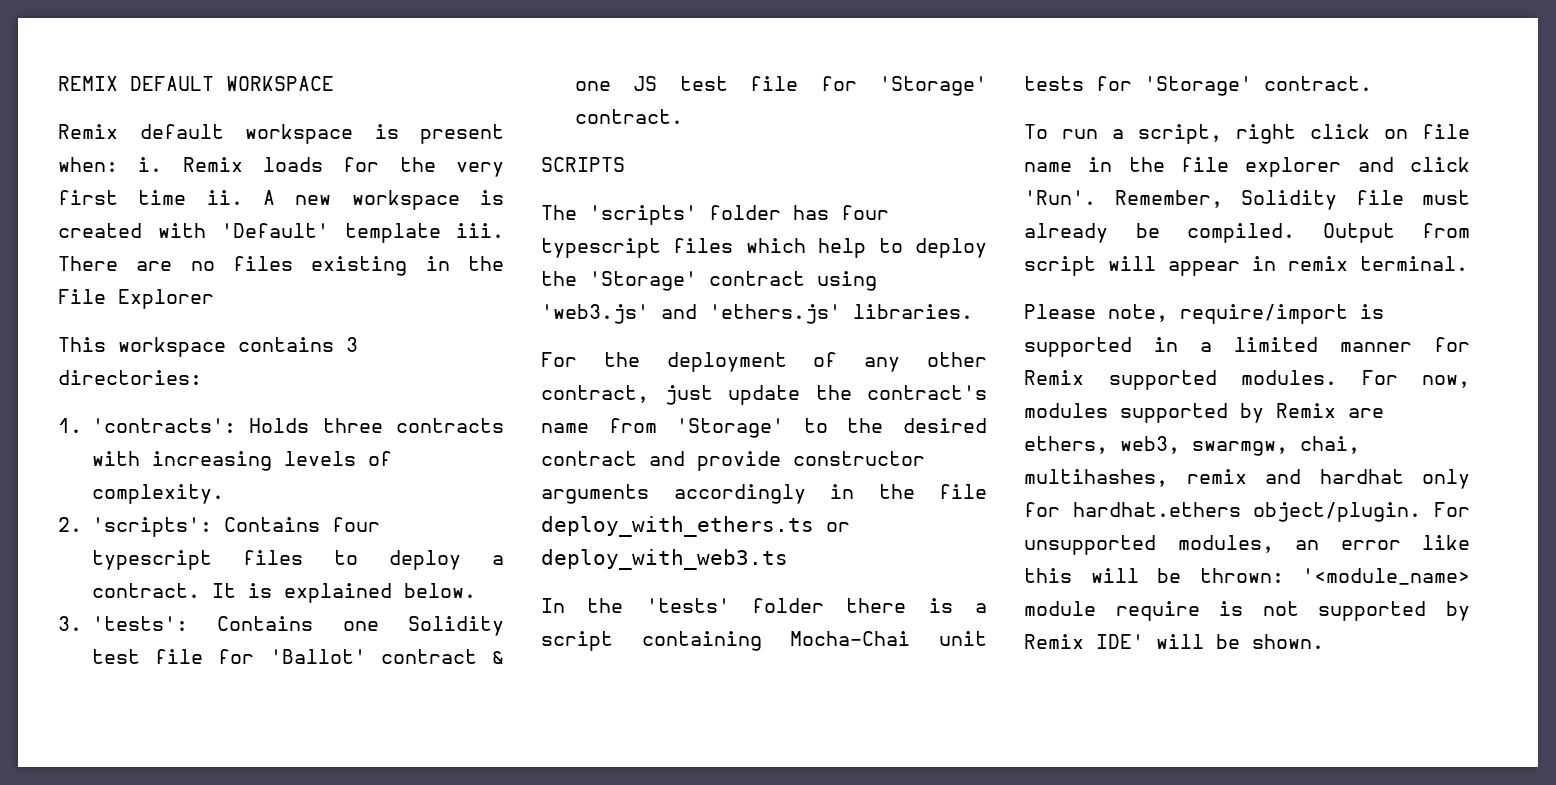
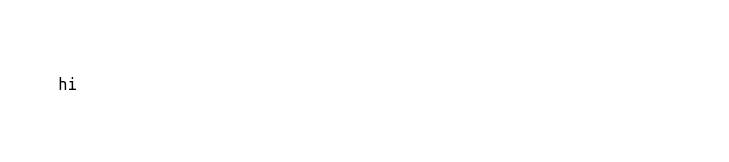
- REMIX DEFAULT WORKSPACE
- Remix default workspace is present when: i. Remix loads for the very first time ii. A new workspace is created with 'Default' template iii. There are no files existing in the File Explorer
- This workspace contains 3 directories:
- 1. 'contracts': Holds three contracts with increasing levels of complexity.
- 2. 'scripts': Contains four typescript files to deploy a contract. It is explained below.
- 3. 'tests': Contains one Solidity test file for 'Ballot' contract & one JS test file for 'Storage' contract.
- SCRIPTS
- The 'scripts' folder has four typescript files which help to deploy the 'Storage' contract using 'web3.js' and 'ethers.js' libraries.
- For the deployment of any other contract, just update the contract's name from 'Storage' to the desired contract and provide constructor arguments accordingly in the file deploy_with_ethers.ts or deploy_with_web3.ts
- In the 'tests' folder there is a script containing Mocha-Chai unit tests for 'Storage' contract.
- To run a script, right click on file name in the file explorer and click 'Run'. Remember, Solidity file must already be compiled. Output from script will appear in remix terminal.
- Please note, require/import is supported in a limited manner for Remix supported modules. For now, modules supported by Remix are ethers, web3, swarmgw, chai, multihashes, remix and hardhat only for hardhat.ethers object/plugin. For unsupported modules, an error like this will be thrown: '<module_name> module require is not supported by Remix IDE' will be shown.
+ hi

